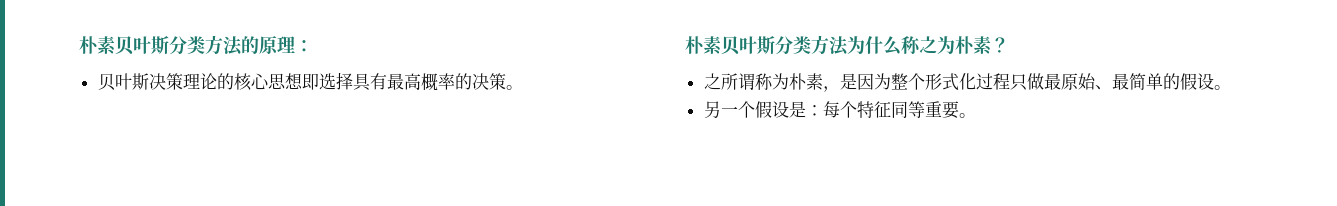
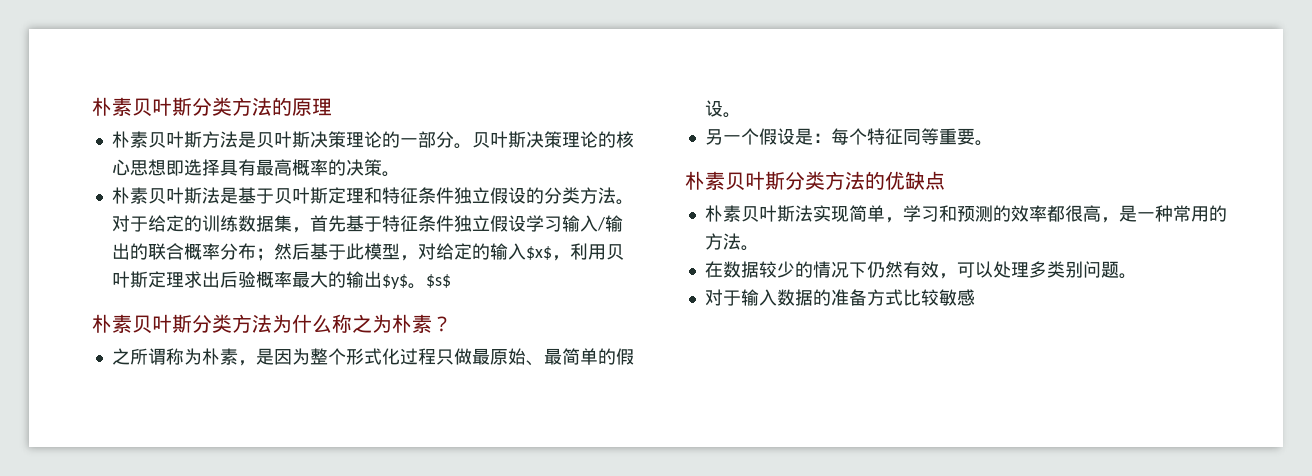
- 朴素贝叶斯分类方法的原理：
- 贝叶斯决策理论的核心思想即选择具有最高概率的决策。
+ 朴素贝叶斯分类方法的原理
+ 朴素贝叶斯方法是贝叶斯决策理论的一部分。贝叶斯决策理论的核心思想即选择具有最高概率的决策。
+ 朴素贝叶斯法是基于贝叶斯定理和特征条件独立假设的分类方法。对于给定的训练数据集，首先基于特征条件独立假设学习输入/输出的联合概率分布；然后基于此模型，对给定的输入$x$，利用贝叶斯定理求出后验概率最大的输出$y$。$s$
+ 朴素贝叶斯分类方法的优缺点
+ 朴素贝叶斯法实现简单，学习和预测的效率都很高，是一种常用的方法。
+ 在数据较少的情况下仍然有效，可以处理多类别问题。
+ 对于输入数据的准备方式比较敏感

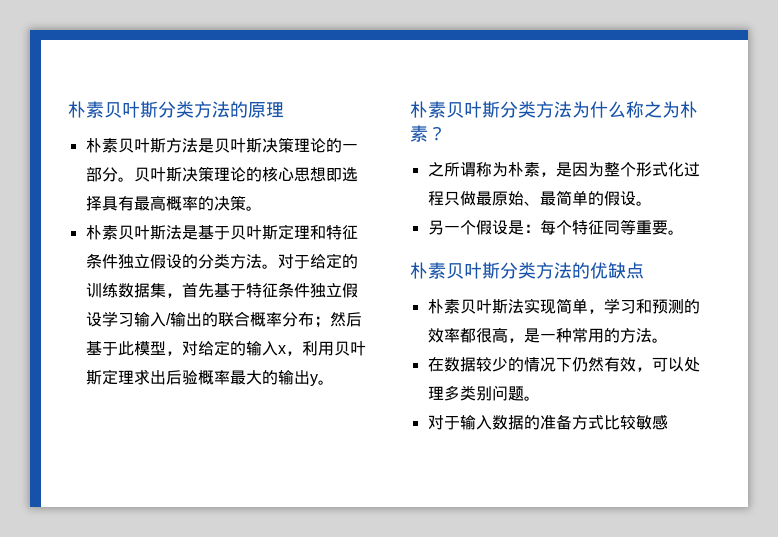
- 对于给定的训练数据集，首先基于特征条件独立假设学习输入/输出的联合概率分布；然后基于此模型，对给定的输入$x$，利用贝叶斯定理求出后验概率最大的输出$y$。$s$
+ 对于给定的训练数据集，首先基于特征条件独立假设学习输入/输出的联合概率分布；然后基于此模型，对给定的输入x，利用贝叶斯定理求出后验概率最大的输出y。

